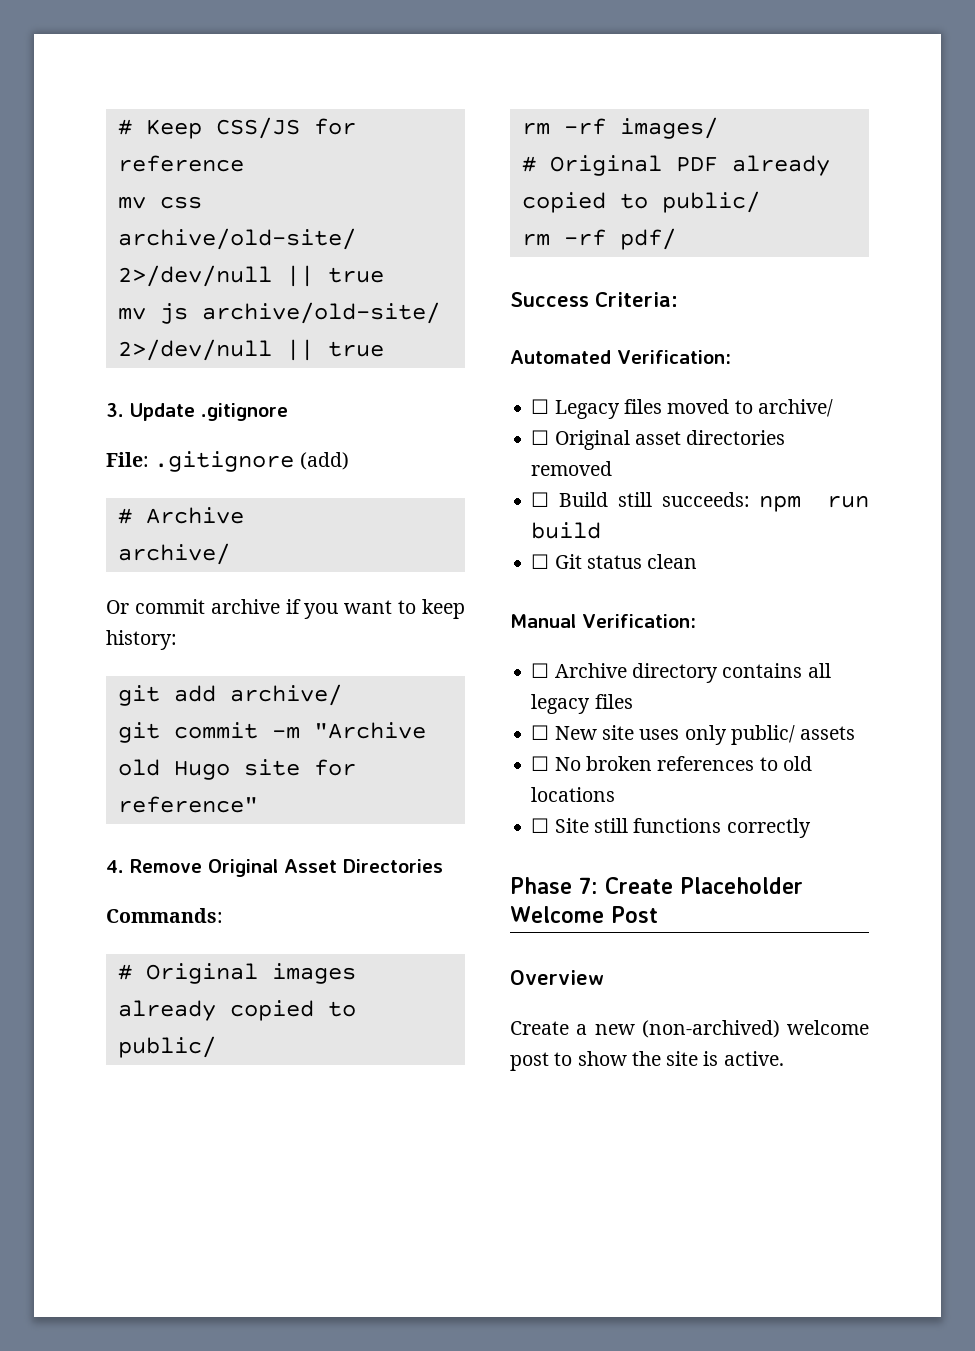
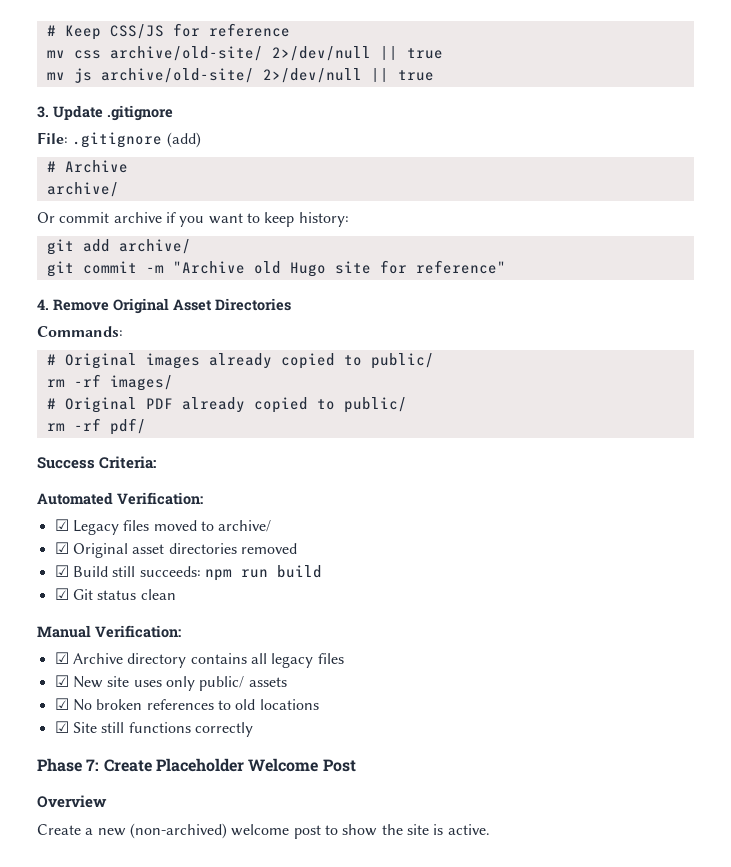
- ☐ Legacy files moved to archive/
+ ☑ Legacy files moved to archive/
- ☐ Original asset directories removed
+ ☑ Original asset directories removed
- ☐ Build still succeeds: npm run build
+ ☑ Build still succeeds: npm run build
- ☐ Git status clean
+ ☑ Git status clean
- ☐ Archive directory contains all legacy files
+ ☑ Archive directory contains all legacy files
- ☐ New site uses only public/ assets
+ ☑ New site uses only public/ assets
- ☐ No broken references to old locations
+ ☑ No broken references to old locations
- ☐ Site still functions correctly
+ ☑ Site still functions correctly

